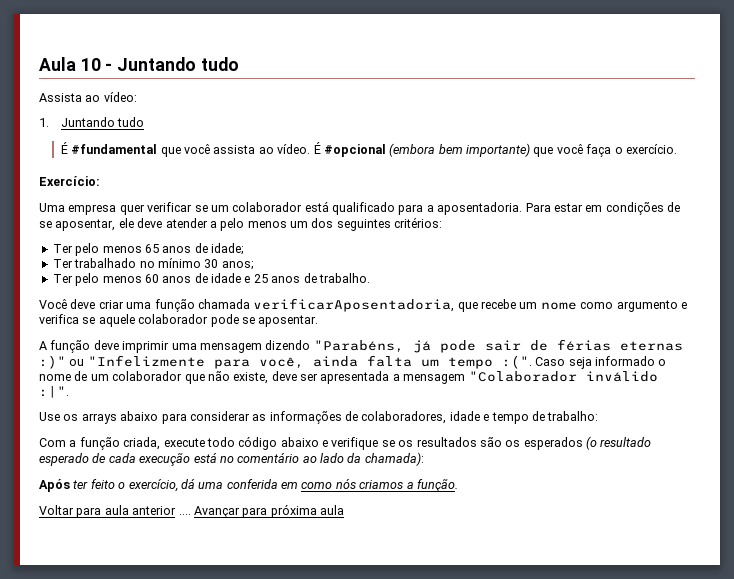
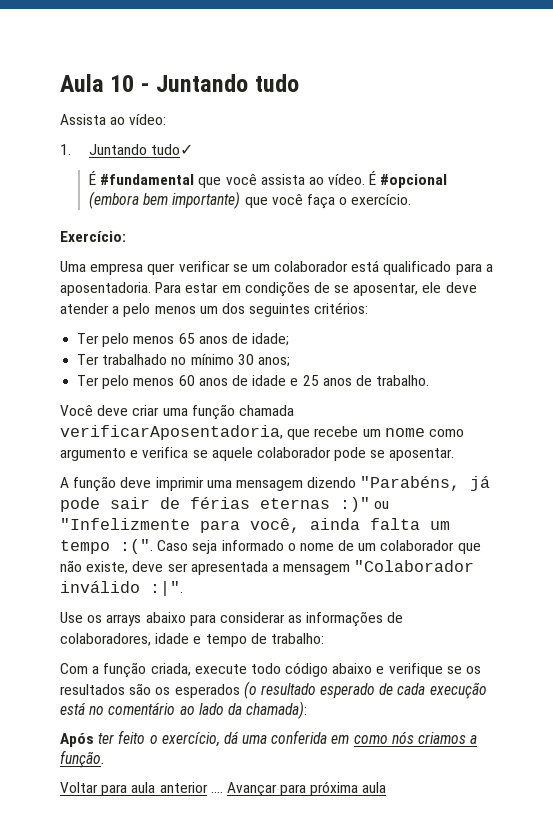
- 1. Juntando tudo
+ 1. Juntando tudo✓

